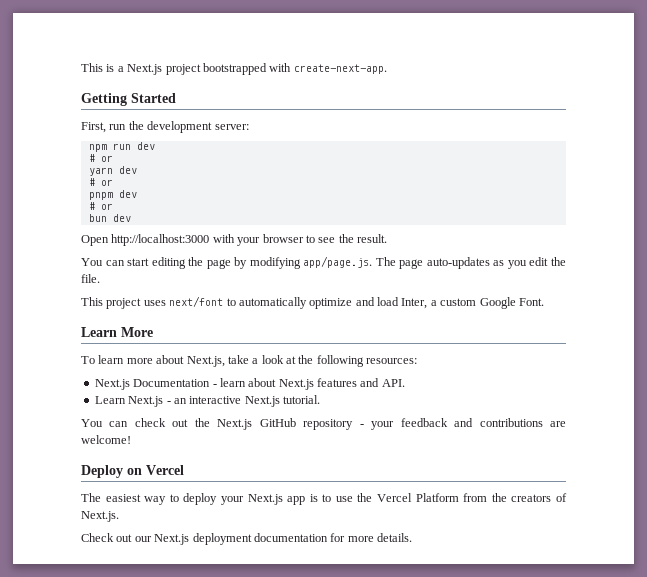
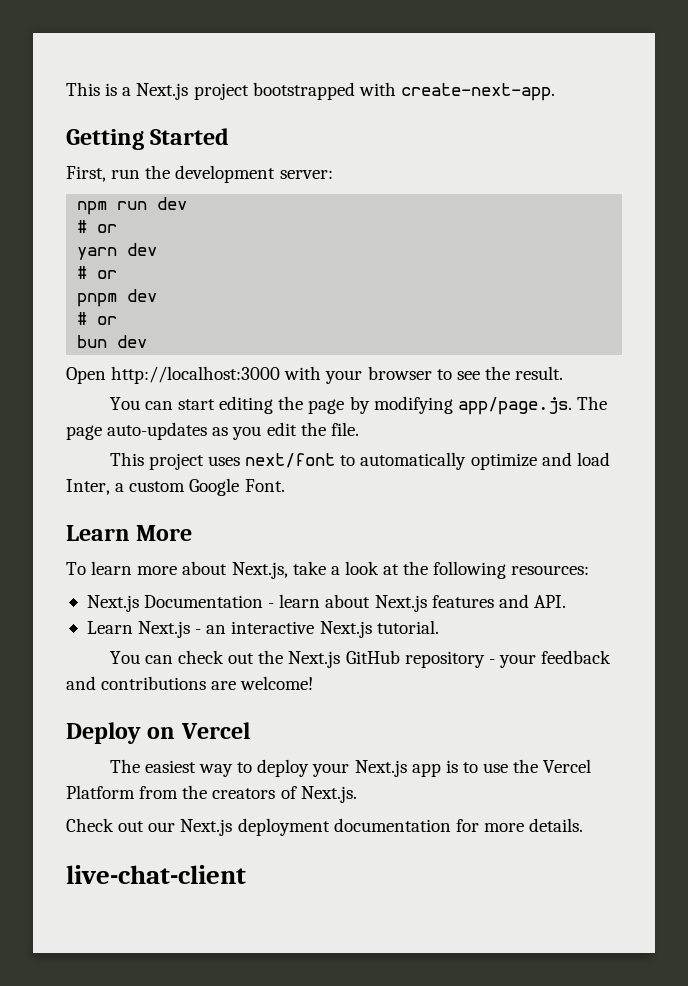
+ live-chat-client

